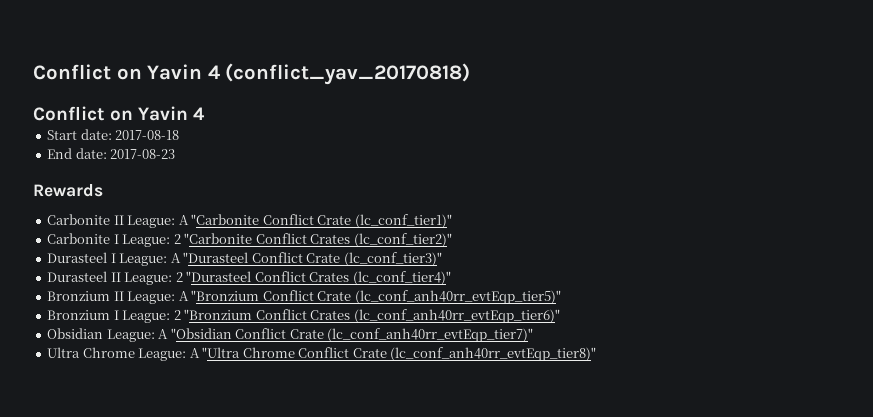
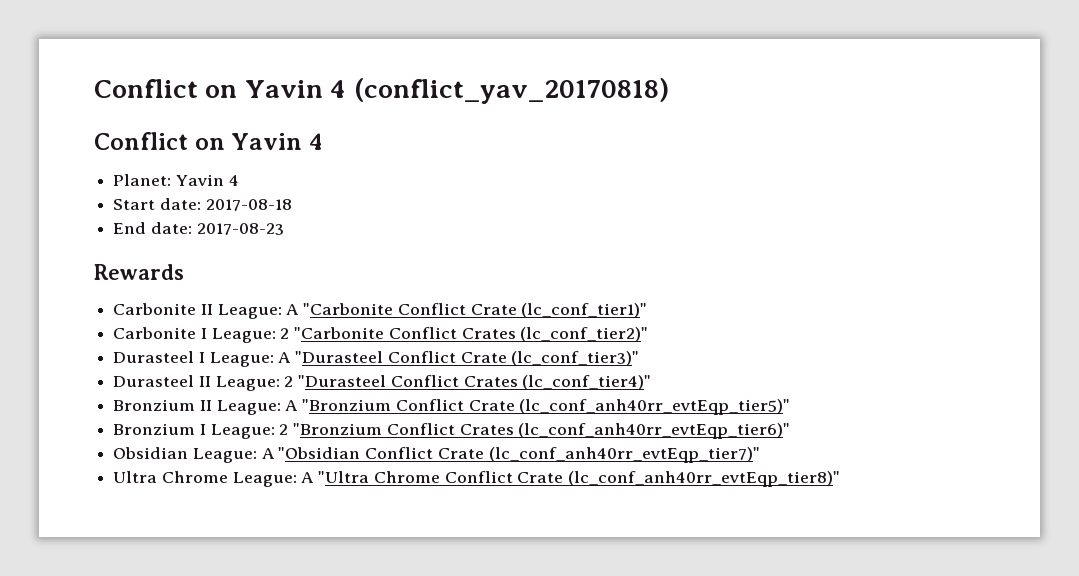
+ Planet: Yavin 4

